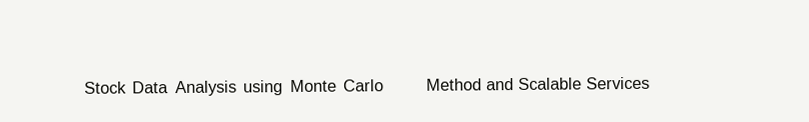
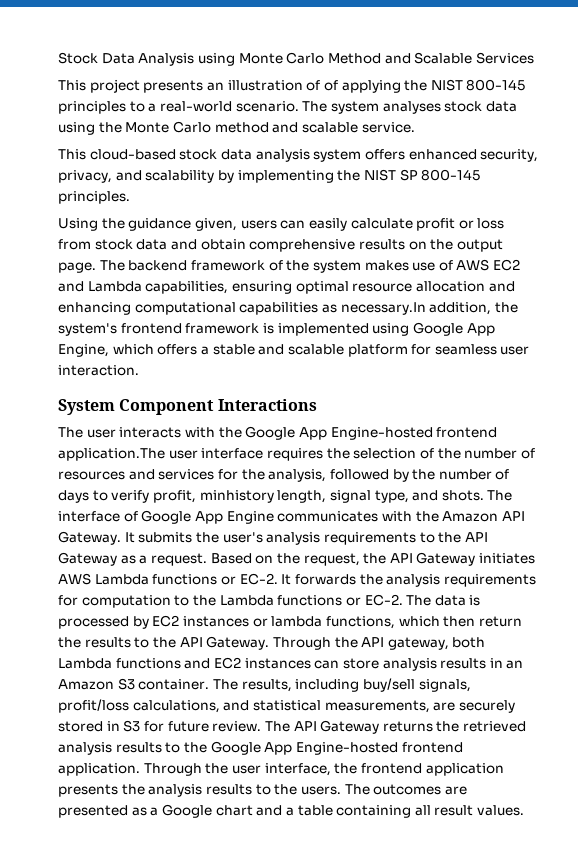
+ This project presents an illustration of of applying the NIST 800-145 principles to a real-world scenario. The system analyses stock data using the Monte Carlo method and scalable service.
+ This cloud-based stock data analysis system offers enhanced security, privacy, and scalability by implementing the NIST SP 800-145 principles.
+ Using the guidance given, users can easily calculate profit or loss from stock data and obtain comprehensive results on the output page. The backend framework of the system makes use of AWS EC2 and Lambda capabilities, ensuring optimal resource allocation and enhancing computational capabilities as necessary.In addition, the system's frontend framework is implemented using Google App Engine, which offers a stable and scalable platform for seamless user interaction.
+ System Component Interactions
+ The user interacts with the Google App Engine-hosted frontend application.The user interface requires the selection of the number of resources and services for the analysis, followed by the number of days to verify profit, minhistory length, signal type, and shots. The interface of Google App Engine communicates with the Amazon API Gateway. It submits the user's analysis requirements to the API Gateway as a request. Based on the request, the API Gateway initiates AWS Lambda functions or EC-2. It forwards the analysis requirements for computation to the Lambda functions or EC-2. The data is processed by EC2 instances or lambda functions, which then return the results to the API Gateway. Through the API gateway, both Lambda functions and EC2 instances can store analysis results in an Amazon S3 container. The results, including buy/sell signals, profit/loss calculations, and statistical measurements, are securely stored in S3 for future review. The API Gateway returns the retrieved analysis results to the Google App Engine-hosted frontend application. Through the user interface, the frontend application presents the analysis results to the users. The outcomes are presented as a Google chart and a table containing all result values.

